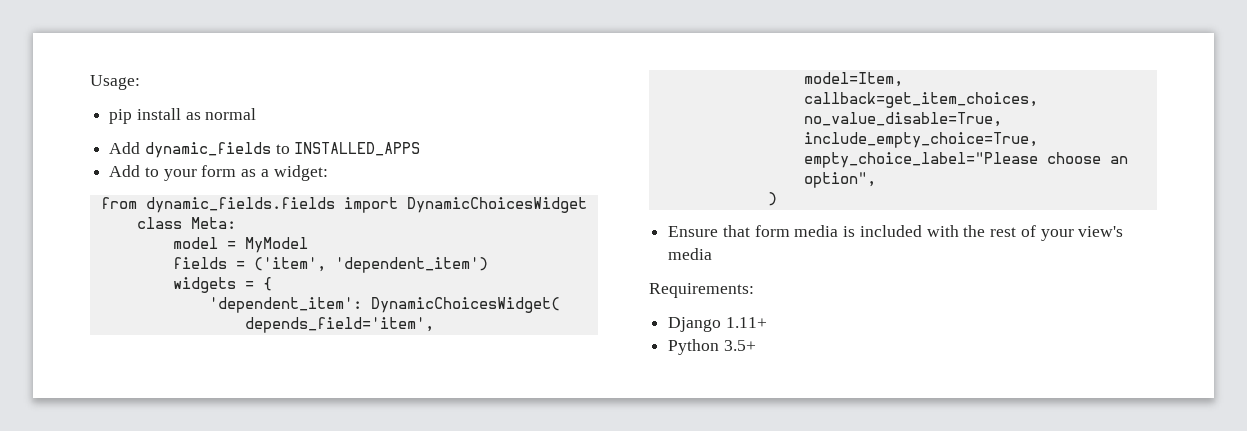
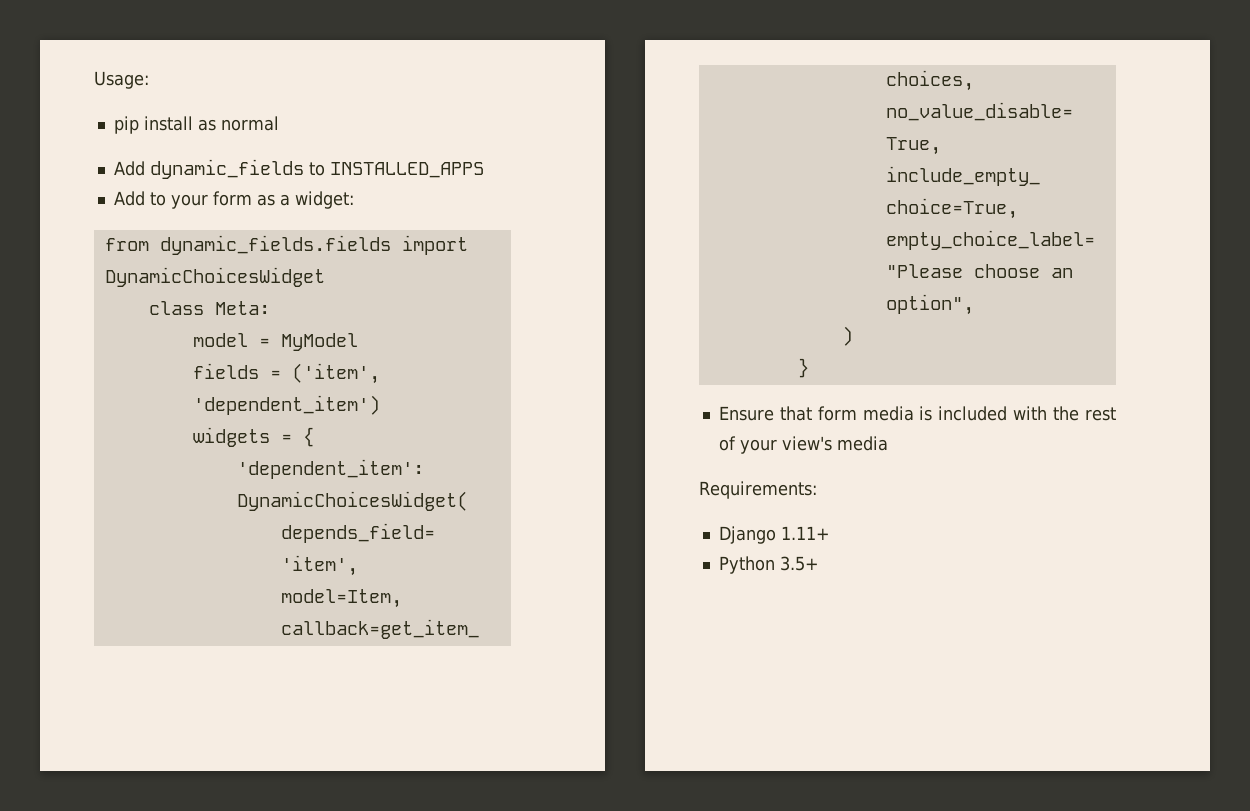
+ }

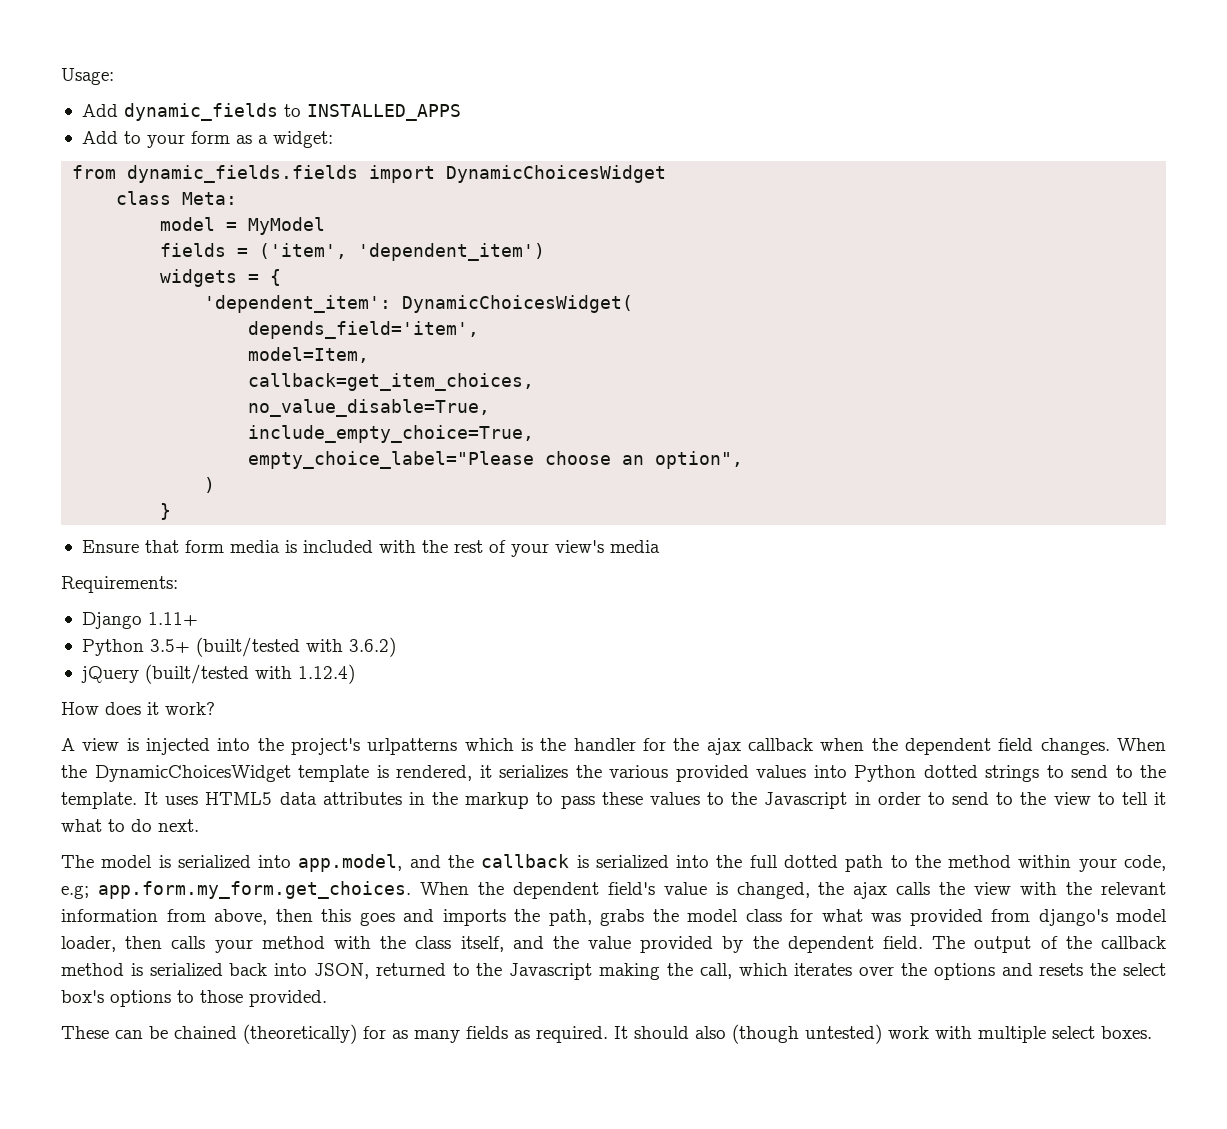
- pip install as normal
- Python 3.5+
+ Python 3.5+ (built/tested with 3.6.2)
+ jQuery (built/tested with 1.12.4)
+ How does it work?
+ A view is injected into the project's urlpatterns which is the handler for the ajax callback when the dependent field changes. When the DynamicChoicesWidget template is rendered, it serializes the various provided values into Python dotted strings to send to the template. It uses HTML5 data attributes in the markup to pass these values to the Javascript in order to send to the view to tell it what to do next.
+ The model is serialized into app.model, and the callback is serialized into the full dotted path to the method within your code, e.g; app.form.my_form.get_choices. When the dependent field's value is changed, the ajax calls the view with the relevant information from above, then this goes and imports the path, grabs the model class for what was provided from django's model loader, then calls your method with the class itself, and the value provided by the dependent field. The output of the callback method is serialized back into JSON, returned to the Javascript making the call, which iterates over the options and resets the select box's options to those provided.
+ These can be chained (theoretically) for as many fields as required. It should also (though untested) work with multiple select boxes.

